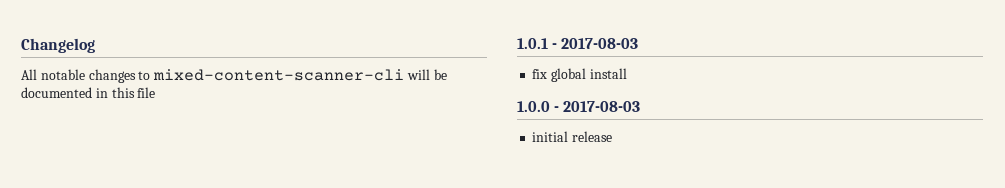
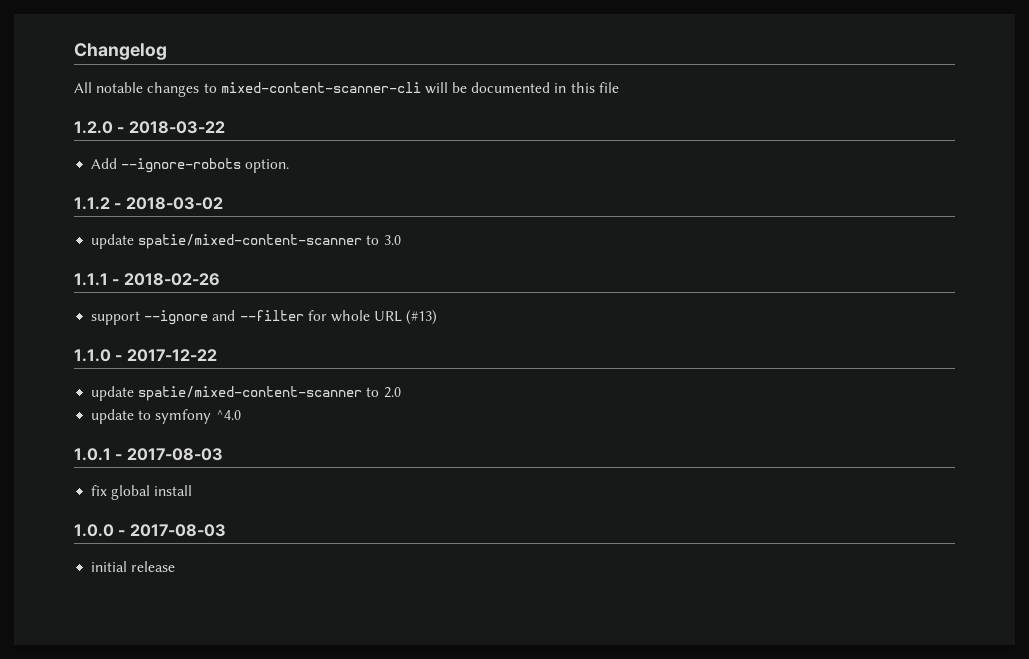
+ 1.2.0 - 2018-03-22
+ Add --ignore-robots option.
+ 1.1.2 - 2018-03-02
+ update spatie/mixed-content-scanner to 3.0
+ 1.1.1 - 2018-02-26
+ support --ignore and --filter for whole URL (#13)
+ 1.1.0 - 2017-12-22
+ update spatie/mixed-content-scanner to 2.0
+ update to symfony ^4.0

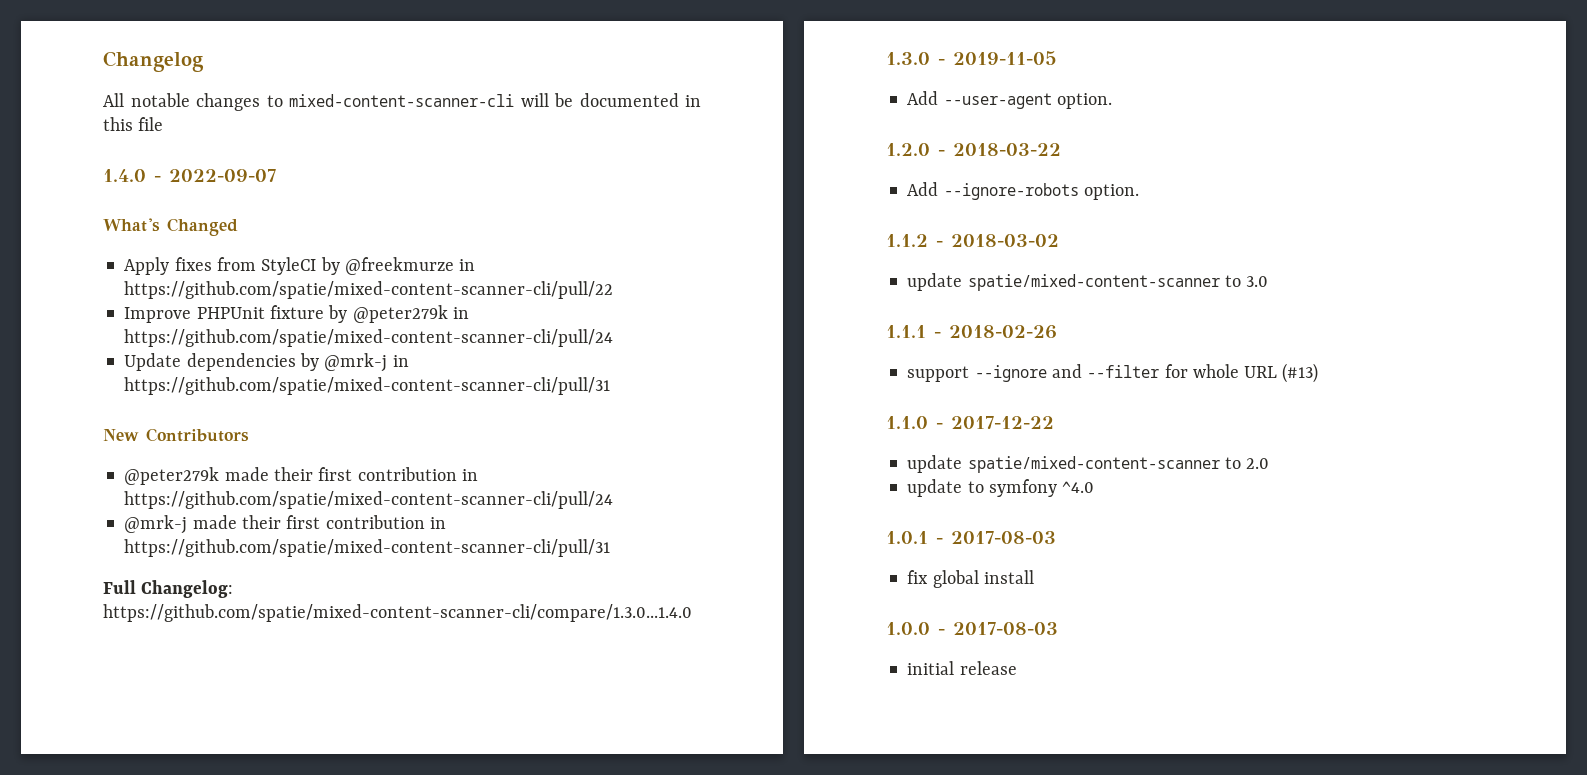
+ 1.4.0 - 2022-09-07
+ What's Changed
+ Apply fixes from StyleCI by @freekmurze in https://github.com/spatie/mixed-content-scanner-cli/pull/22
+ Improve PHPUnit fixture by @peter279k in https://github.com/spatie/mixed-content-scanner-cli/pull/24
+ Update dependencies by @mrk-j in https://github.com/spatie/mixed-content-scanner-cli/pull/31
+ New Contributors
+ @peter279k made their first contribution in https://github.com/spatie/mixed-content-scanner-cli/pull/24
+ @mrk-j made their first contribution in https://github.com/spatie/mixed-content-scanner-cli/pull/31
+ Full Changelog: https://github.com/spatie/mixed-content-scanner-cli/compare/1.3.0...1.4.0
+ 1.3.0 - 2019-11-05
+ Add --user-agent option.

